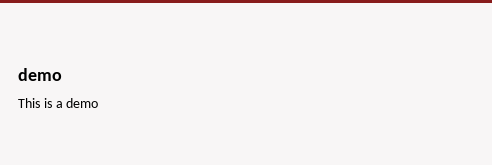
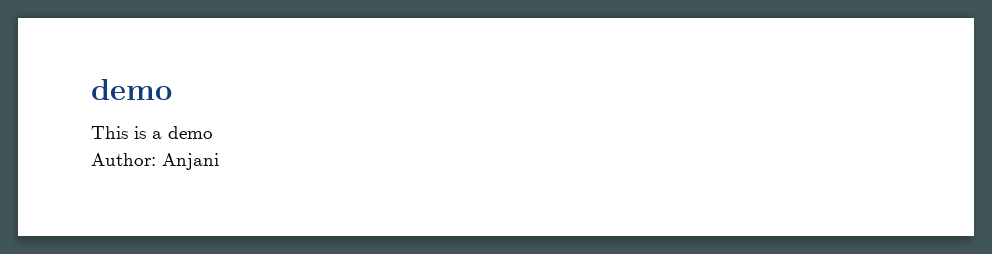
+ Author: Anjani

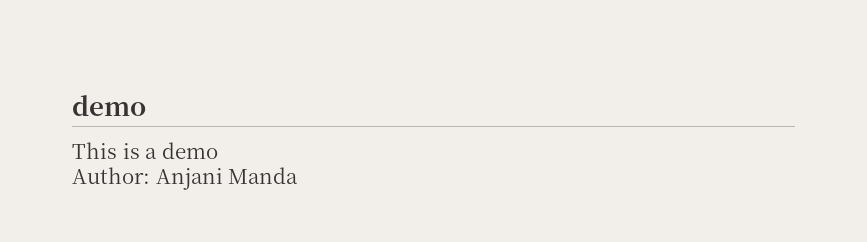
- Author: Anjani
+ Author: Anjani Manda

